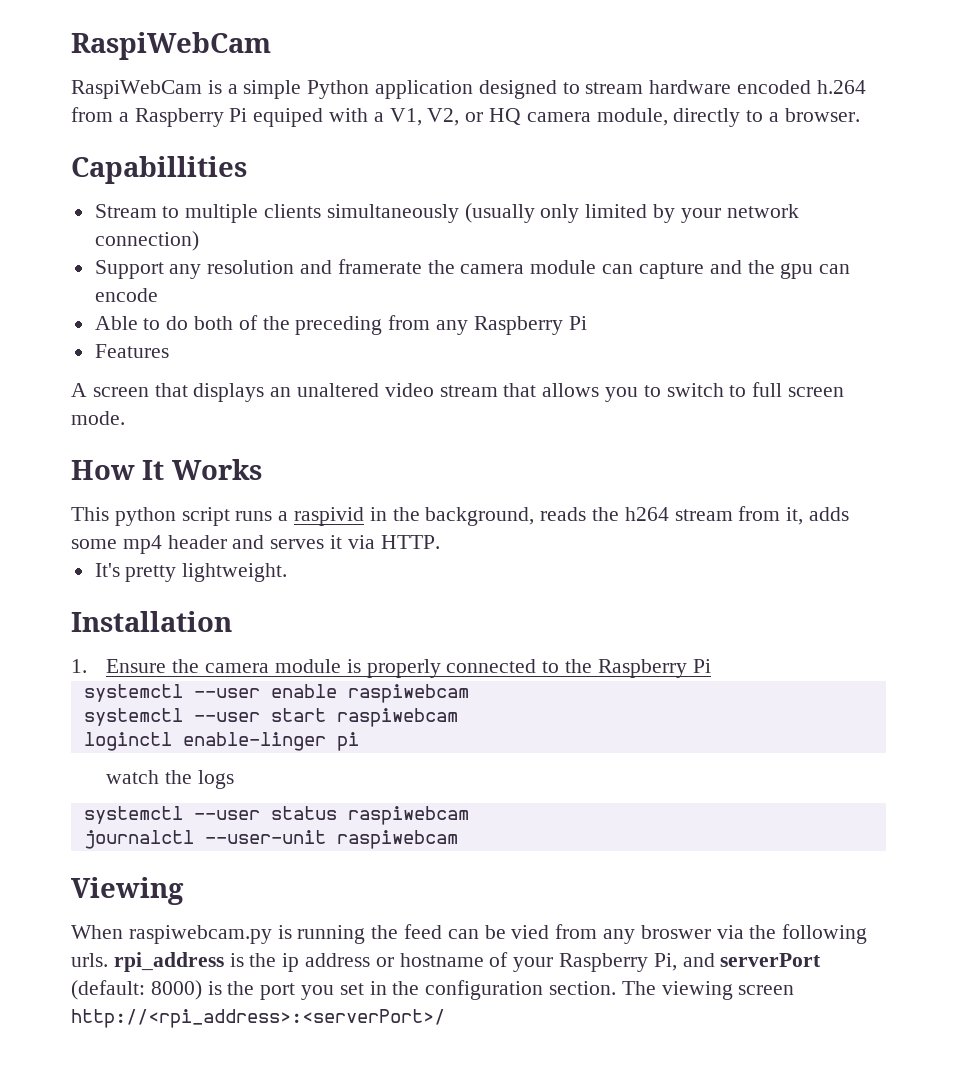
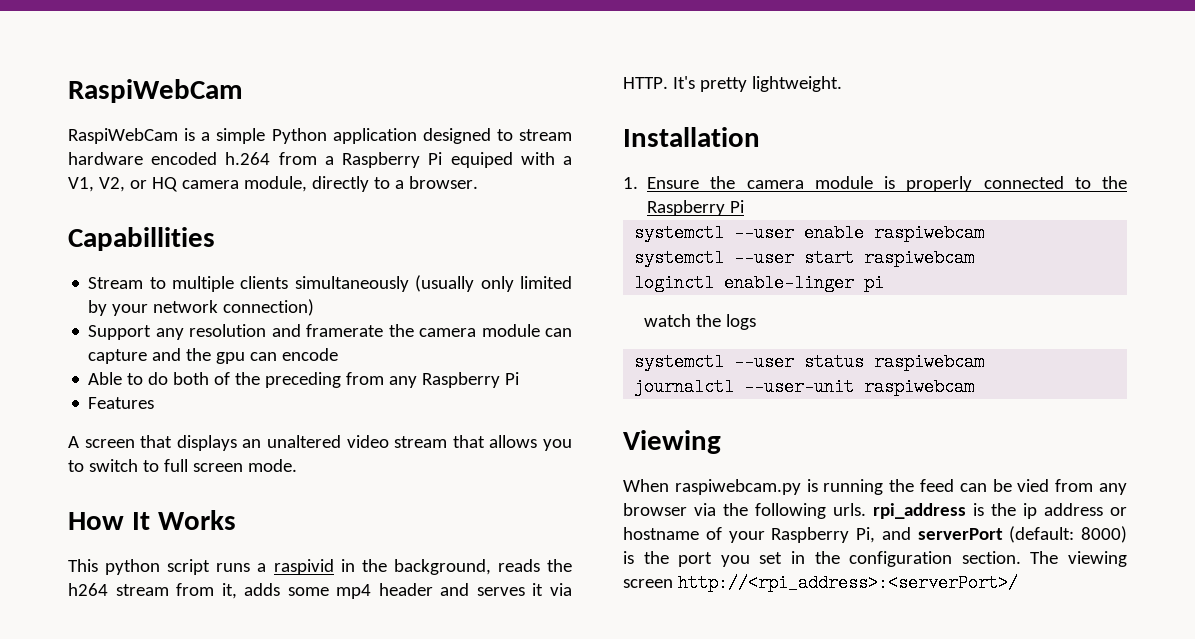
- This python script runs a raspivid in the background, reads the h264 stream from it, adds some mp4 header and serves it via HTTP.
- It's pretty lightweight.
+ This python script runs a raspivid in the background, reads the h264 stream from it, adds some mp4 header and serves it via HTTP. It's pretty lightweight.
- When raspiwebcam.py is running the feed can be vied from any broswer via the following urls. rpi_address is the ip address or hostname of your Raspberry Pi, and serverPort (default: 8000) is the port you set in the configuration section.
+ When raspiwebcam.py is running the feed can be vied from any browser via the following urls. rpi_address is the ip address or hostname of your Raspberry Pi, and serverPort (default: 8000) is the port you set in the configuration section.

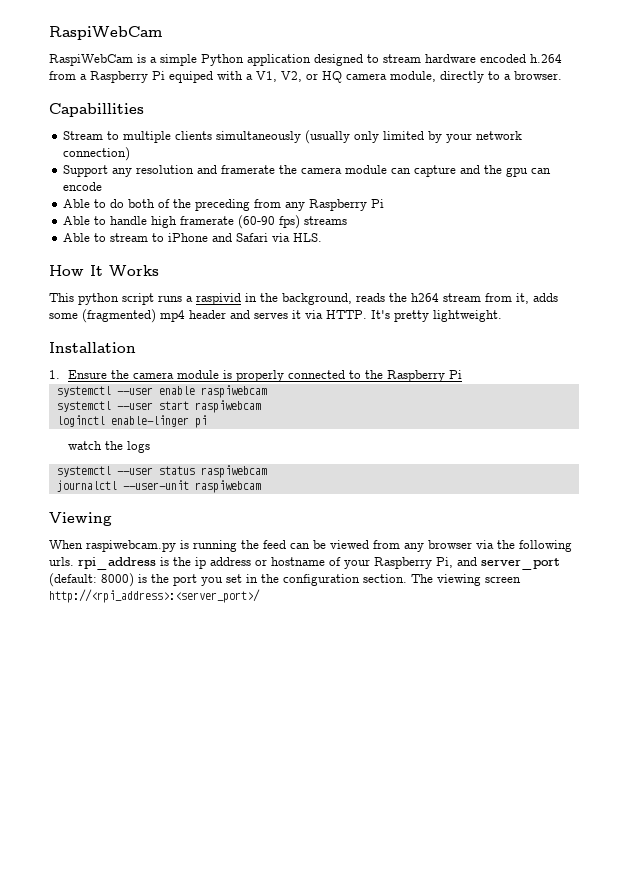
- Features
- A screen that displays an unaltered video stream that allows you to switch to full screen mode.
+ Able to handle high framerate (60-90 fps) streams
+ Able to stream to iPhone and Safari via HLS.
- This python script runs a raspivid in the background, reads the h264 stream from it, adds some mp4 header and serves it via HTTP.
+ This python script runs a raspivid in the background, reads the h264 stream from it, adds some (fragmented) mp4 header and serves it via HTTP.
- When raspiwebcam.py is running the feed can be vied from any browser via the following urls. rpi_address is the ip address or hostname of your Raspberry Pi, and serverPort (default: 8000) is the port you set in the configuration section.
+ When raspiwebcam.py is running the feed can be viewed from any browser via the following urls. rpi_address is the ip address or hostname of your Raspberry Pi, and server_port (default: 8000) is the port you set in the configuration section.
- The viewing screen http://<rpi_address>:<serverPort>/
+ The viewing screen http://<rpi_address>:<server_port>/

